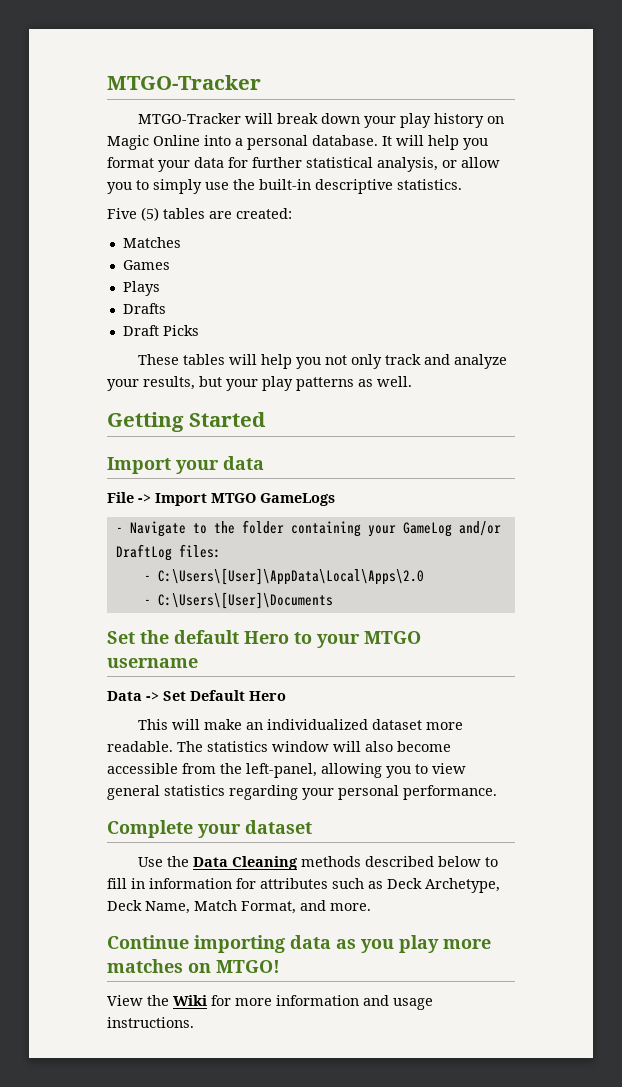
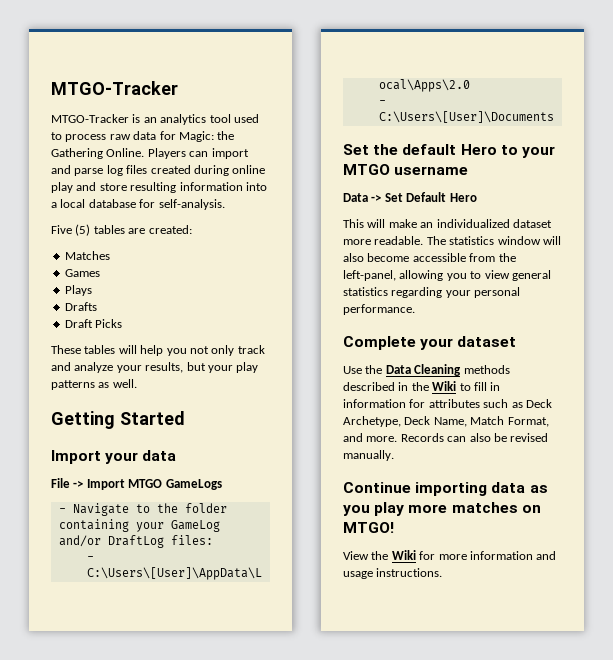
- MTGO-Tracker will break down your play history on Magic Online into a personal database. It will help you format your data for further statistical analysis, or allow you to simply use the built-in descriptive statistics.
+ MTGO-Tracker is an analytics tool used to process raw data for Magic: the Gathering Online. Players can import and parse log files created during online play and store resulting information into a local database for self-analysis.
- Use the Data Cleaning methods described below to fill in information for attributes such as Deck Archetype, Deck Name, Match Format, and more.
+ Use the Data Cleaning methods described in the Wiki to fill in information for attributes such as Deck Archetype, Deck Name, Match Format, and more. Records can also be revised manually.

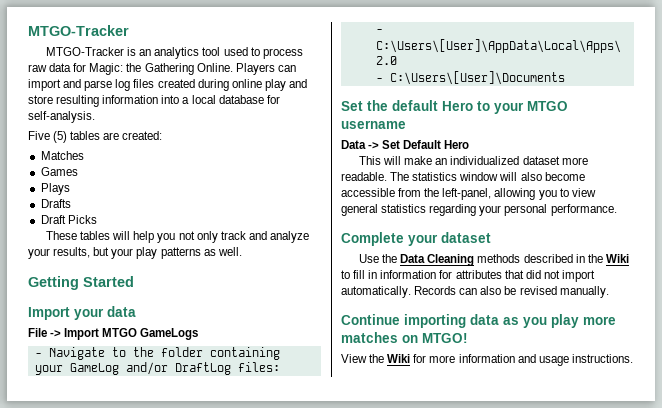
- Use the Data Cleaning methods described in the Wiki to fill in information for attributes such as Deck Archetype, Deck Name, Match Format, and more.
+ Use the Data Cleaning methods described in the Wiki to fill in information for attributes that did not import automatically.

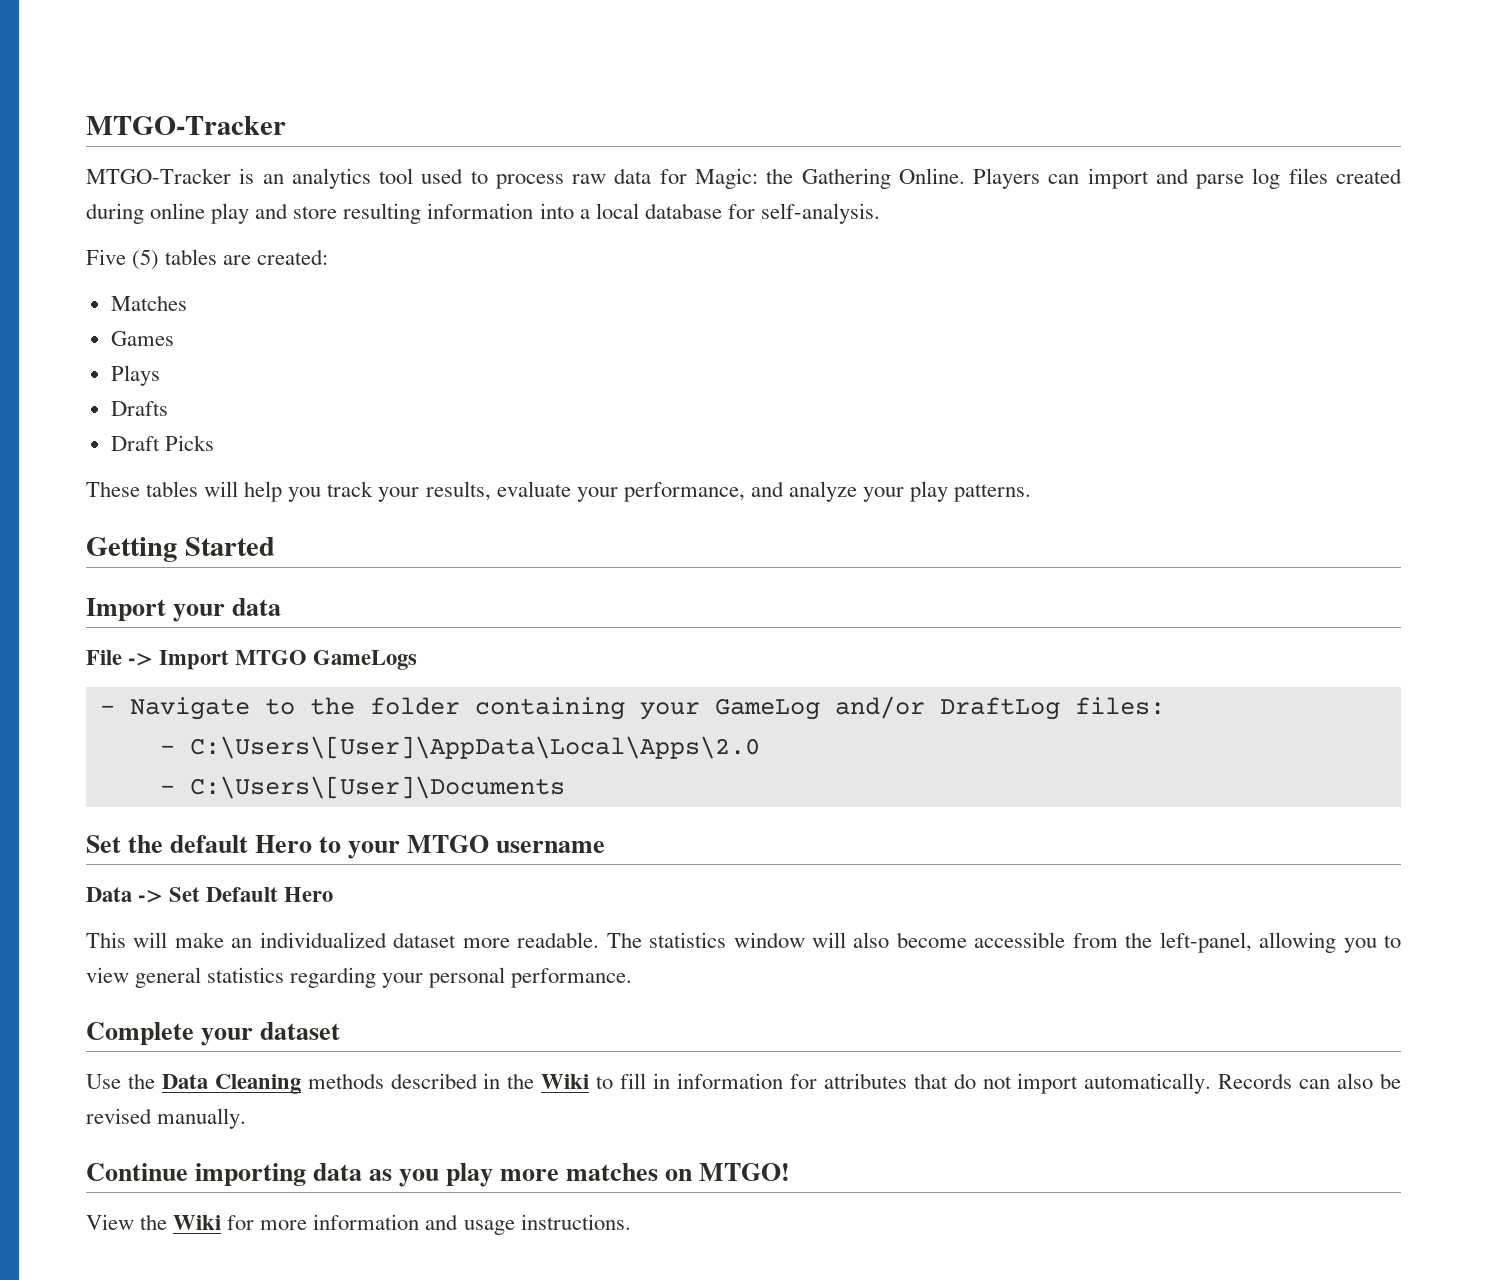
- These tables will help you not only track and analyze your results, but your play patterns as well.
+ These tables will help you track your results, evaluate your performance, and analyze your play patterns.
- Use the Data Cleaning methods described in the Wiki to fill in information for attributes that did not import automatically.
+ Use the Data Cleaning methods described in the Wiki to fill in information for attributes that do not import automatically.

